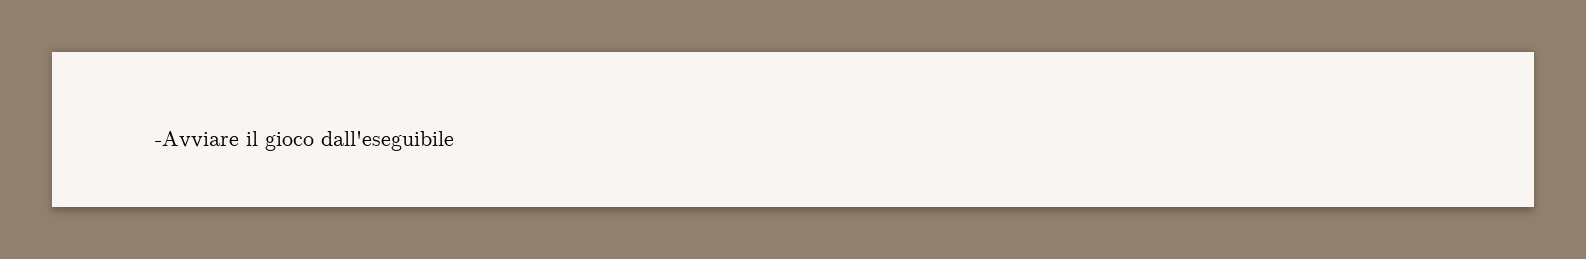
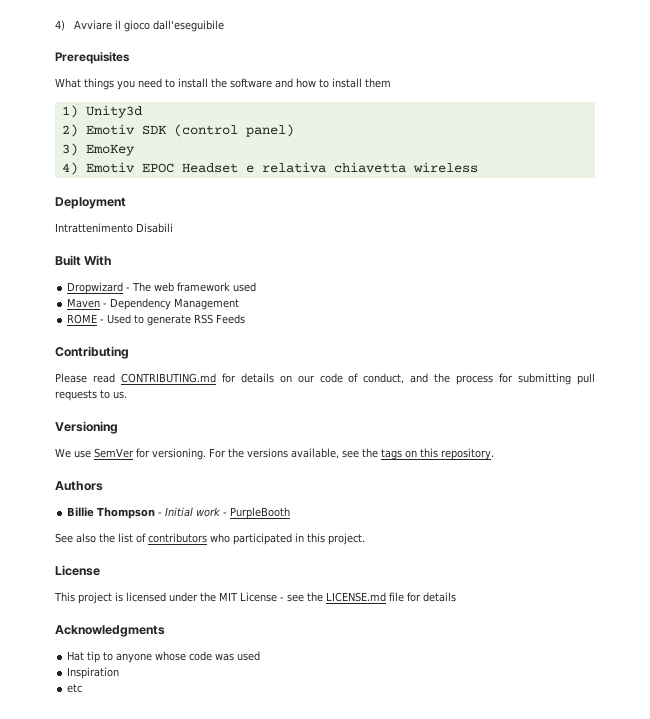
- -Avviare il gioco dall'eseguibile
+ 4) Avviare il gioco dall'eseguibile
+ Prerequisites
+ What things you need to install the software and how to install them
+ 1) Unity3d
+ 2) Emotiv SDK (control panel)
+ 3) EmoKey
+ 4) Emotiv EPOC Headset e relativa chiavetta wireless
+ Deployment
+ Intrattenimento Disabili
+ Built With
+ Dropwizard - The web framework used
+ Maven - Dependency Management
+ ROME - Used to generate RSS Feeds
+ Contributing
+ Please read CONTRIBUTING.md for details on our code of conduct, and the process for submitting pull requests to us.
+ Versioning
+ We use SemVer for versioning. For the versions available, see the tags on this repository.
+ Authors
+ Billie Thompson - Initial work - PurpleBooth
+ See also the list of contributors who participated in this project.
+ License
+ This project is licensed under the MIT License - see the LICENSE.md file for details
+ Acknowledgments
+ Hat tip to anyone whose code was used
+ Inspiration
+ etc

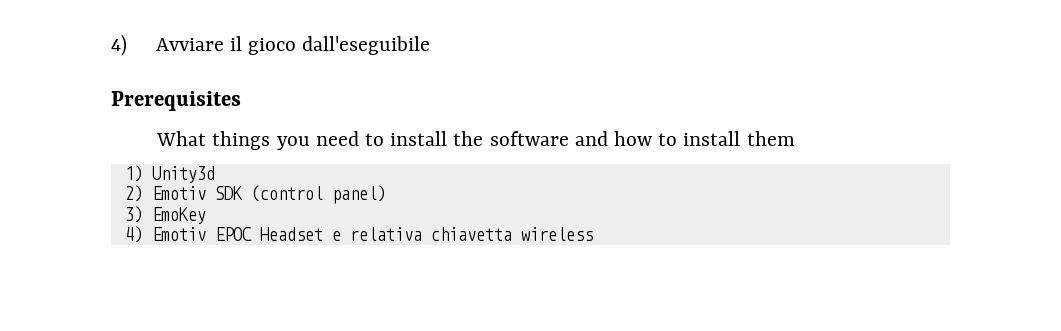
- Deployment
- Intrattenimento Disabili
- Built With
- Dropwizard - The web framework used
- Maven - Dependency Management
- ROME - Used to generate RSS Feeds
- Contributing
- Please read CONTRIBUTING.md for details on our code of conduct, and the process for submitting pull requests to us.
- Versioning
- We use SemVer for versioning. For the versions available, see the tags on this repository.
- Authors
- Billie Thompson - Initial work - PurpleBooth
- See also the list of contributors who participated in this project.
- License
- This project is licensed under the MIT License - see the LICENSE.md file for details
- Acknowledgments
- Hat tip to anyone whose code was used
- Inspiration
- etc

